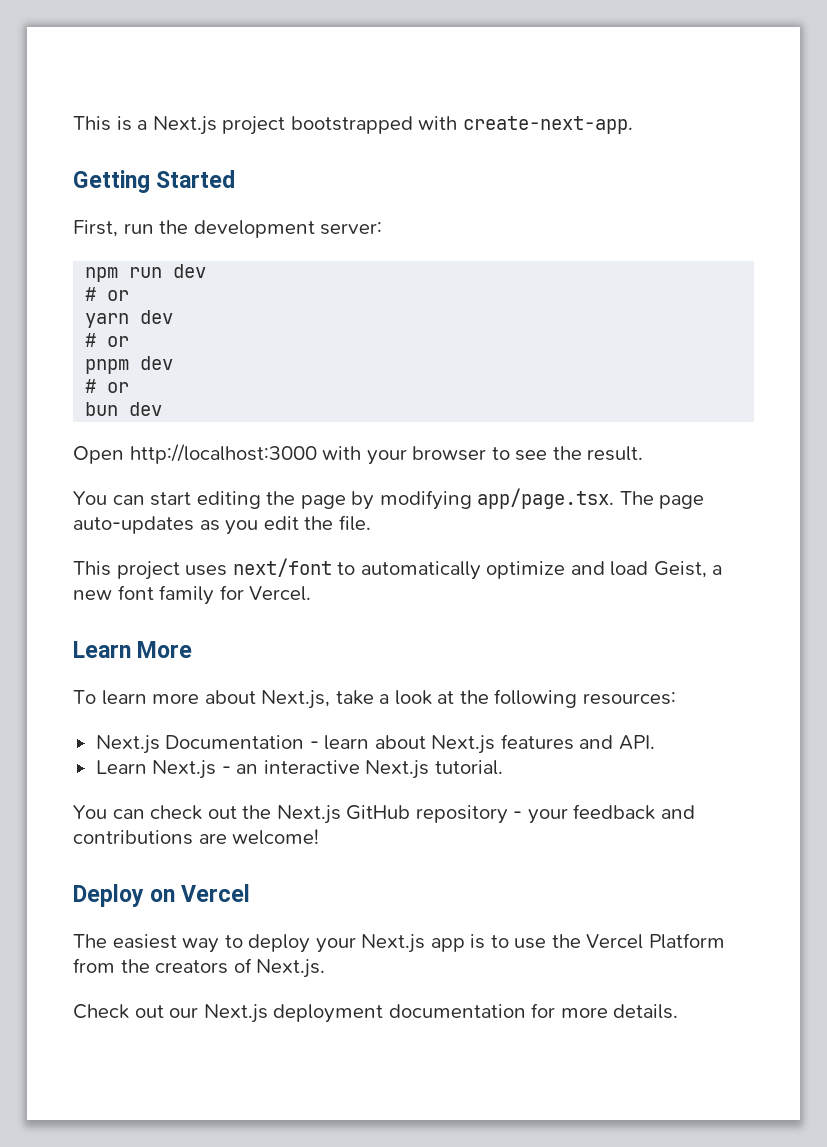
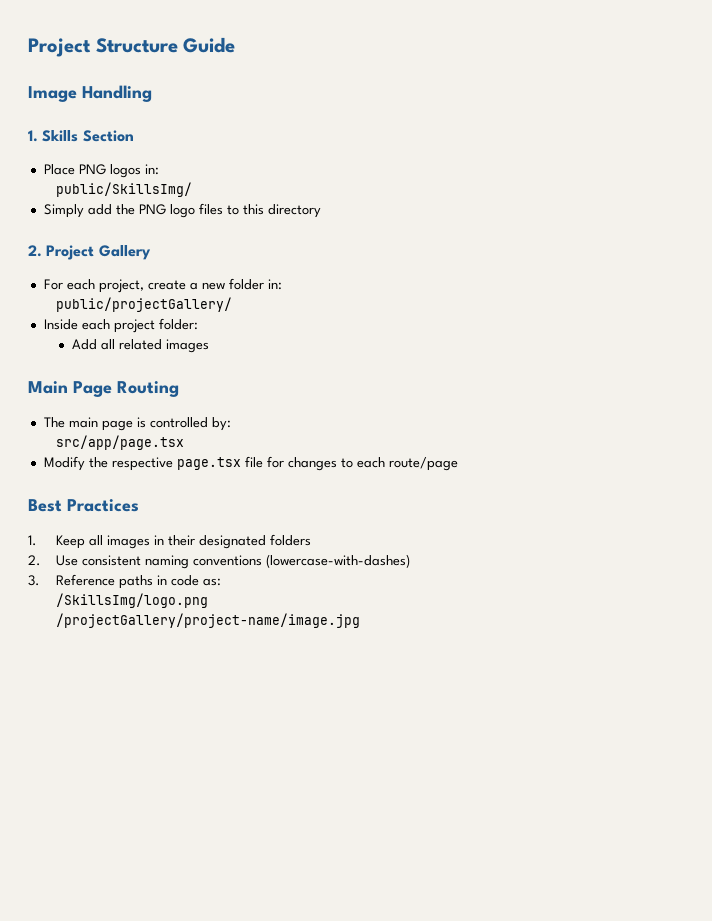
- This is a Next.js project bootstrapped with create-next-app.
- Getting Started
- First, run the development server:
- npm run dev
- # or
- yarn dev
- # or
- pnpm dev
- # or
- bun dev
- Open http://localhost:3000 with your browser to see the result.
- You can start editing the page by modifying app/page.tsx. The page auto-updates as you edit the file.
- This project uses next/font to automatically optimize and load Geist, a new font family for Vercel.
- Learn More
- To learn more about Next.js, take a look at the following resources:
- Next.js Documentation - learn about Next.js features and API.
- Learn Next.js - an interactive Next.js tutorial.
- You can check out the Next.js GitHub repository - your feedback and contributions are welcome!
- Deploy on Vercel
- The easiest way to deploy your Next.js app is to use the Vercel Platform from the creators of Next.js.
- Check out our Next.js deployment documentation for more details.
+ Project Structure Guide
+ Image Handling
+ 1. Skills Section
+ Place PNG logos in:
+ public/SkillsImg/
+ Simply add the PNG logo files to this directory
+ 2. Project Gallery
+ For each project, create a new folder in:
+ public/projectGallery/
+ Inside each project folder:
+ Add all related images
+ Main Page Routing
+ The main page is controlled by:
+ src/app/page.tsx
+ Modify the respective page.tsx file for changes to each route/page
+ Best Practices
+ 1. Keep all images in their designated folders
+ 2. Use consistent naming conventions (lowercase-with-dashes)
+ 3. Reference paths in code as:
+ /SkillsImg/logo.png
+ /projectGallery/project-name/image.jpg

